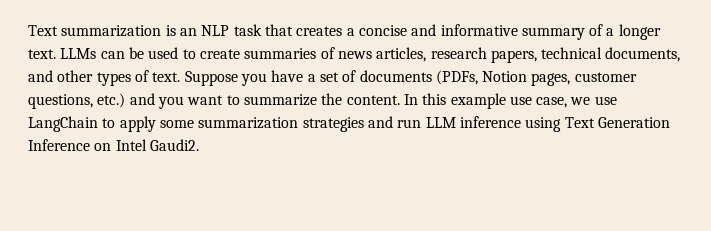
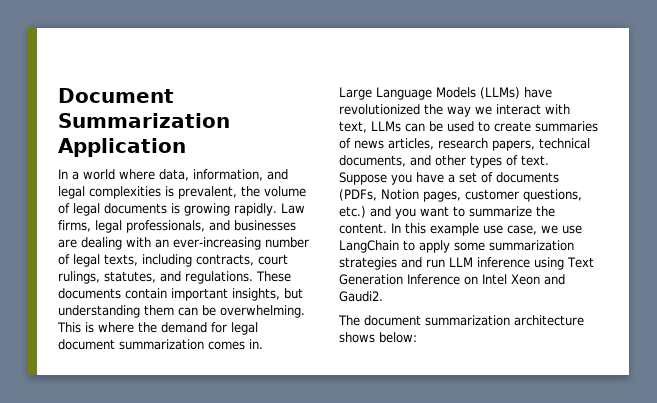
- Text summarization is an NLP task that creates a concise and informative summary of a longer text. LLMs can be used to create summaries of news articles, research papers, technical documents, and other types of text.
+ Document Summarization Application
+ In a world where data, information, and legal complexities is prevalent, the volume of legal documents is growing rapidly. Law firms, legal professionals, and businesses are dealing with an ever-increasing number of legal texts, including contracts, court rulings, statutes, and regulations. These documents contain important insights, but understanding them can be overwhelming. This is where the demand for legal document summarization comes in.
+ Large Language Models (LLMs) have revolutionized the way we interact with text, LLMs can be used to create summaries of news articles, research papers, technical documents, and other types of text.
- In this example use case, we use LangChain to apply some summarization strategies and run LLM inference using Text Generation Inference on Intel Gaudi2.
+ In this example use case, we use LangChain to apply some summarization strategies and run LLM inference using Text Generation Inference on Intel Xeon and Gaudi2.
+ The document summarization architecture shows below:

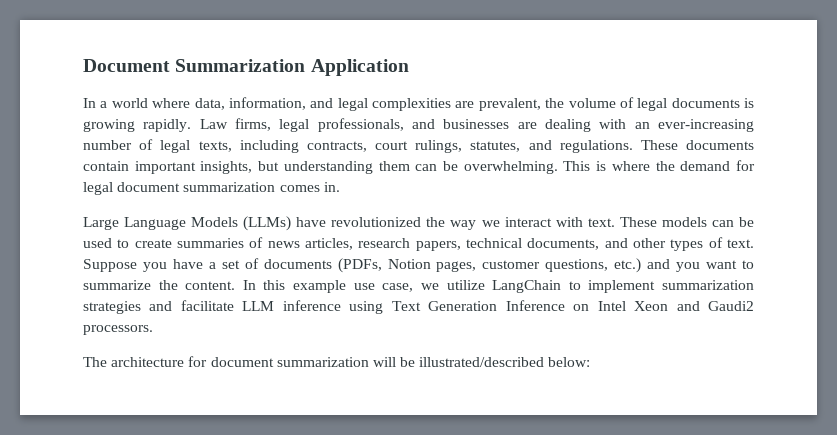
- In a world where data, information, and legal complexities is prevalent, the volume of legal documents is growing rapidly.
+ In a world where data, information, and legal complexities are prevalent, the volume of legal documents is growing rapidly.
- Large Language Models (LLMs) have revolutionized the way we interact with text, LLMs can be used to create summaries of news articles, research papers, technical documents, and other types of text.
+ Large Language Models (LLMs) have revolutionized the way we interact with text. These models can be used to create summaries of news articles, research papers, technical documents, and other types of text.
- In this example use case, we use LangChain to apply some summarization strategies and run LLM inference using Text Generation Inference on Intel Xeon and Gaudi2.
+ In this example use case, we utilize LangChain to implement summarization strategies and facilitate LLM inference using Text Generation Inference on Intel Xeon and Gaudi2 processors.
- The document summarization architecture shows below:
+ The architecture for document summarization will be illustrated/described below:

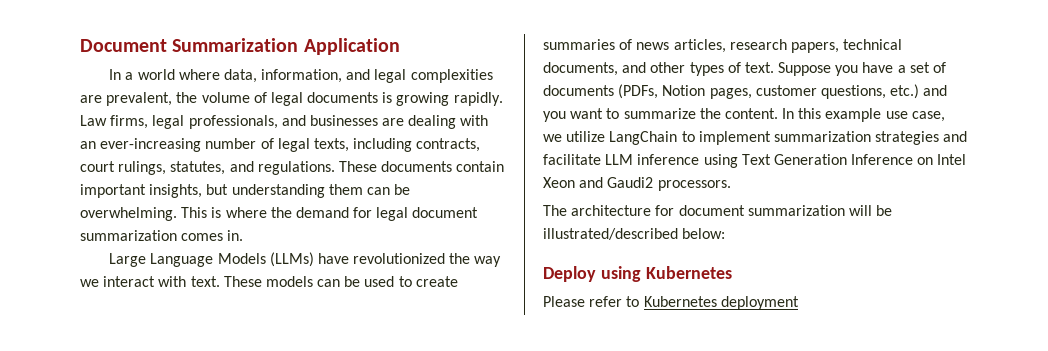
+ Deploy using Kubernetes
+ Please refer to Kubernetes deployment

